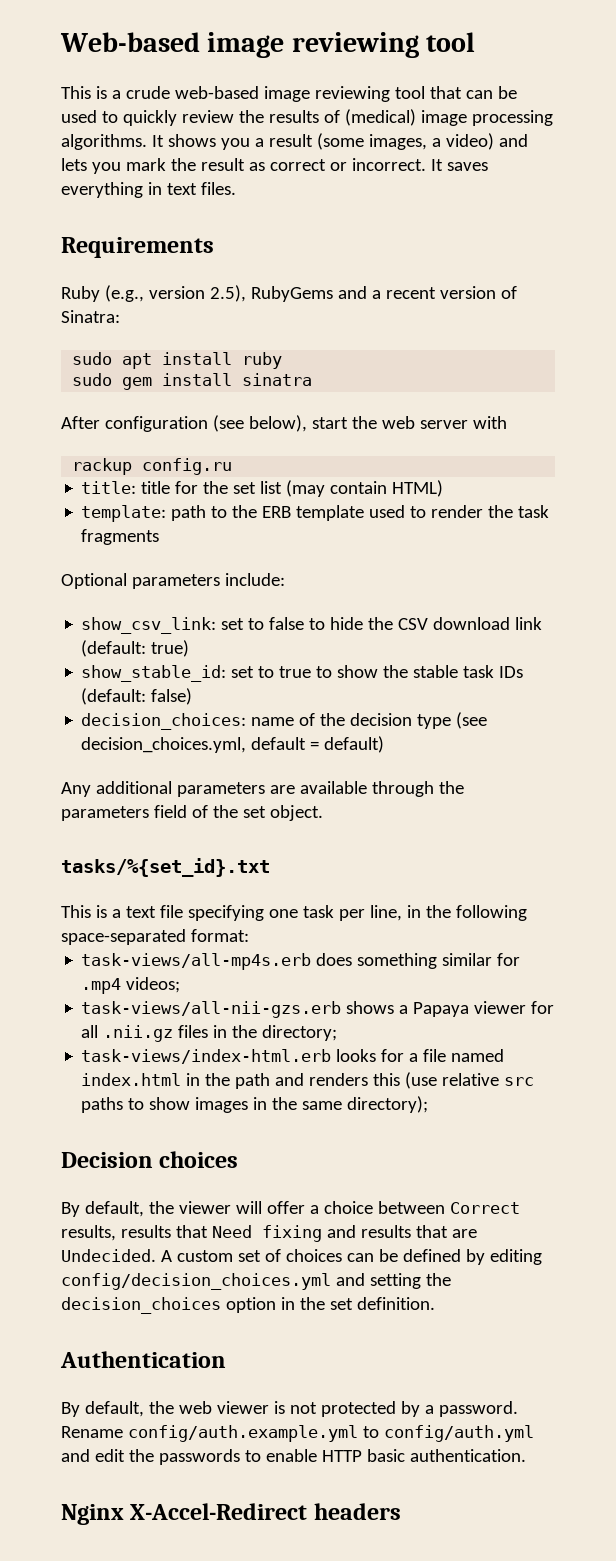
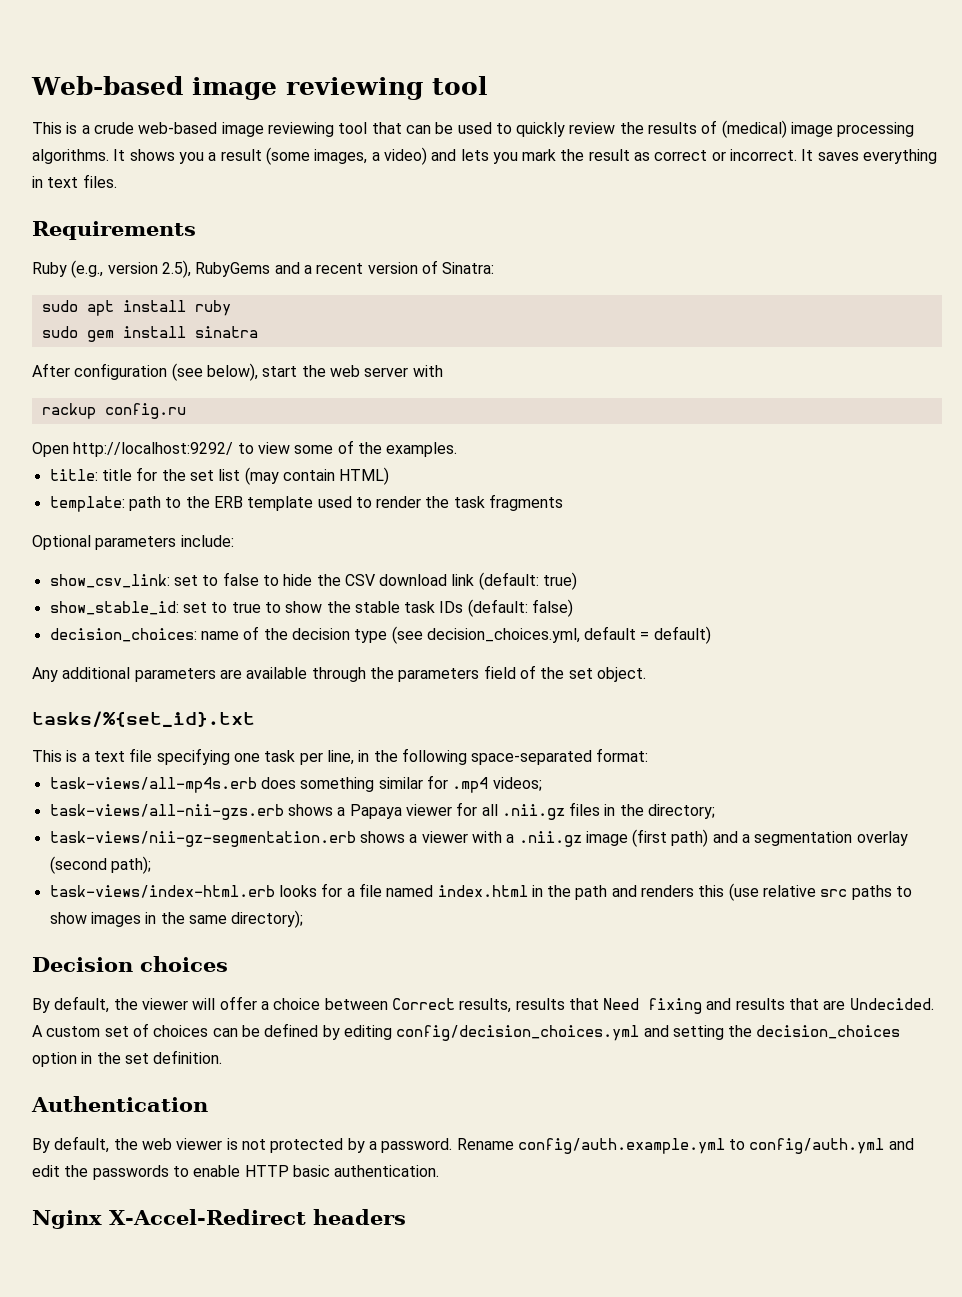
+ Open http://localhost:9292/ to view some of the examples.
+ task-views/nii-gz-segmentation.erb shows a viewer with a .nii.gz image (first path) and a segmentation overlay (second path);

